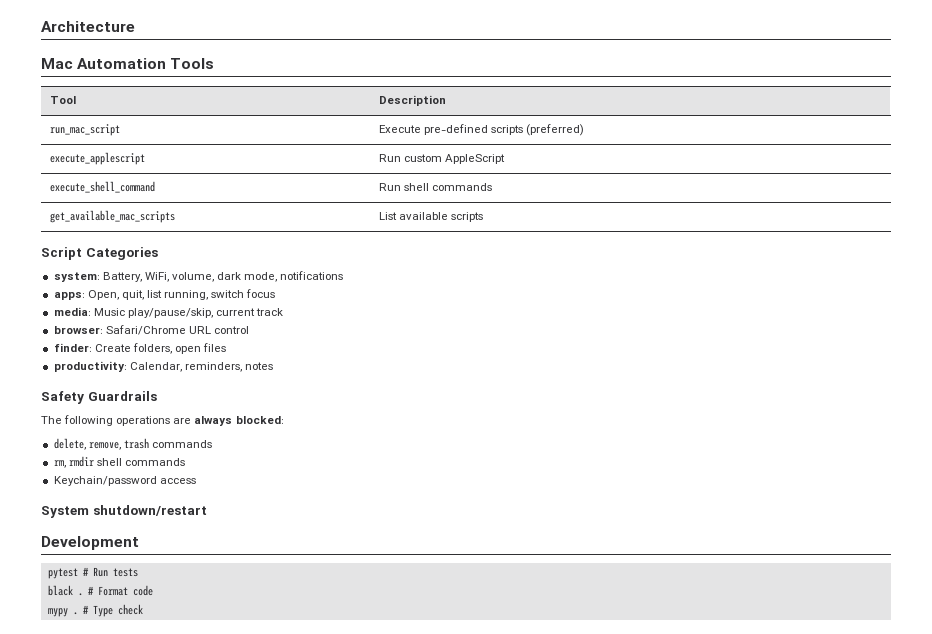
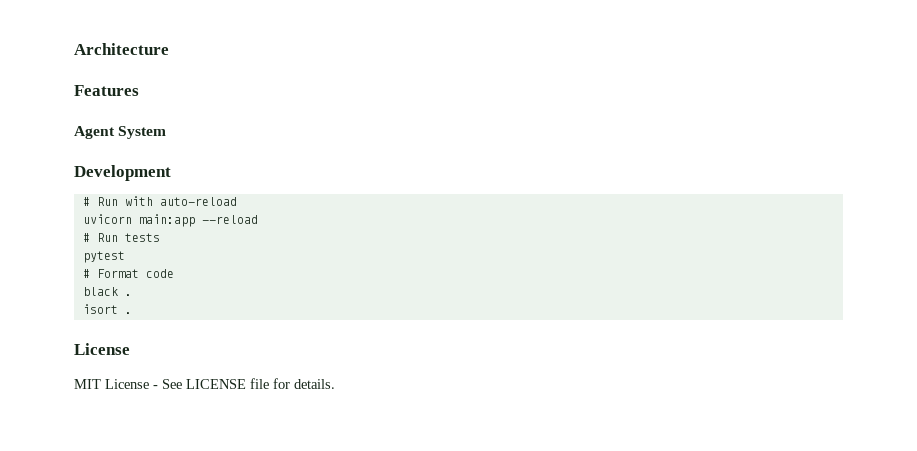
- Mac Automation Tools
- Tool | Description
- run_mac_script | Execute pre-defined scripts (preferred)
- execute_applescript | Run custom AppleScript
- execute_shell_command | Run shell commands
- get_available_mac_scripts | List available scripts
- Script Categories
- system: Battery, WiFi, volume, dark mode, notifications
- apps: Open, quit, list running, switch focus
- media: Music play/pause/skip, current track
- browser: Safari/Chrome URL control
- finder: Create folders, open files
- productivity: Calendar, reminders, notes
- Safety Guardrails
- The following operations are always blocked:
- delete, remove, trash commands
- rm, rmdir shell commands
- Keychain/password access
- System shutdown/restart
+ Features
+ Agent System
- pytest # Run tests
+ # Run with auto-reload
+ uvicorn main:app --reload
+ # Run tests
- black . # Format code
+ pytest
+ # Format code
- mypy . # Type check
+ black .
+ isort .
+ License
+ MIT License - See LICENSE file for details.

